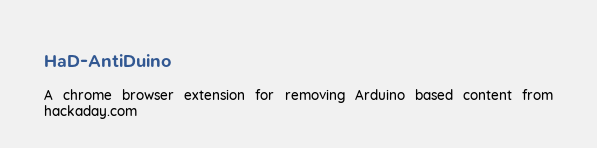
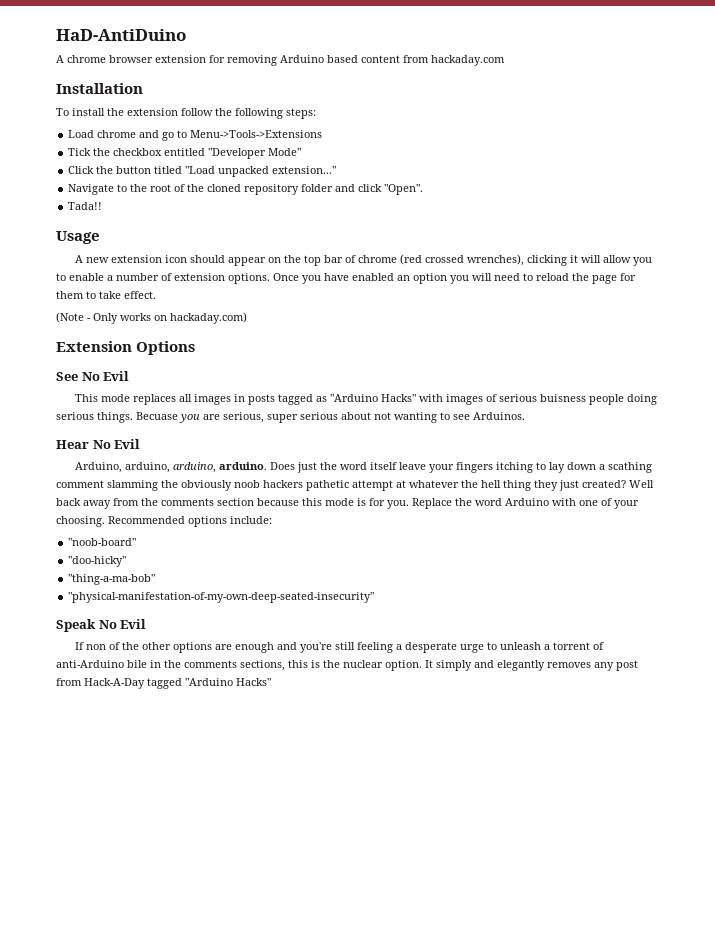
+ Installation
+ To install the extension follow the following steps:
+ Load chrome and go to Menu->Tools->Extensions
+ Tick the checkbox entitled "Developer Mode"
+ Click the button titled "Load unpacked extension..."
+ Navigate to the root of the cloned repository folder and click "Open".
+ Tada!!
+ Usage
+ A new extension icon should appear on the top bar of chrome (red crossed wrenches), clicking it will allow you to enable a number of extension options. Once you have enabled an option you will need to reload the page for them to take effect.
+ (Note - Only works on hackaday.com)
+ Extension Options
+ See No Evil
+ This mode replaces all images in posts tagged as "Arduino Hacks" with images of serious buisness people doing serious things. Becuase you are serious, super serious about not wanting to see Arduinos.
+ Hear No Evil
+ Arduino, arduino, arduino, arduino. Does just the word itself leave your fingers itching to lay down a scathing comment slamming the obviously noob hackers pathetic attempt at whatever the hell thing they just created? Well back away from the comments section because this mode is for you. Replace the word Arduino with one of your choosing. Recommended options include:
+ "noob-board"
+ "doo-hicky"
+ "thing-a-ma-bob"
+ "physical-manifestation-of-my-own-deep-seated-insecurity"
+ Speak No Evil
+ If non of the other options are enough and you're still feeling a desperate urge to unleash a torrent of anti-Arduino bile in the comments sections, this is the nuclear option. It simply and elegantly removes any post from Hack-A-Day tagged "Arduino Hacks"

